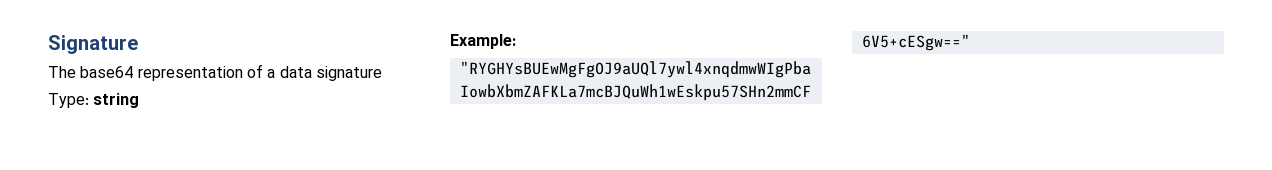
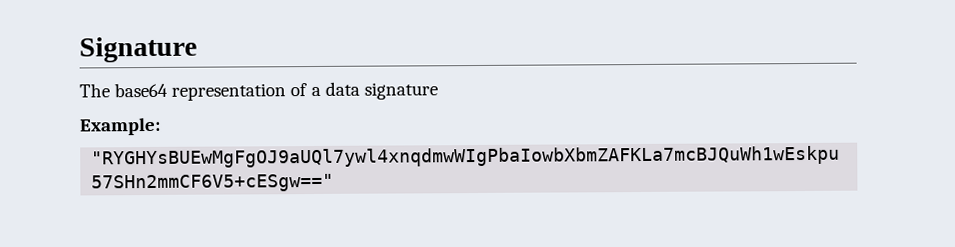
- Type: string

